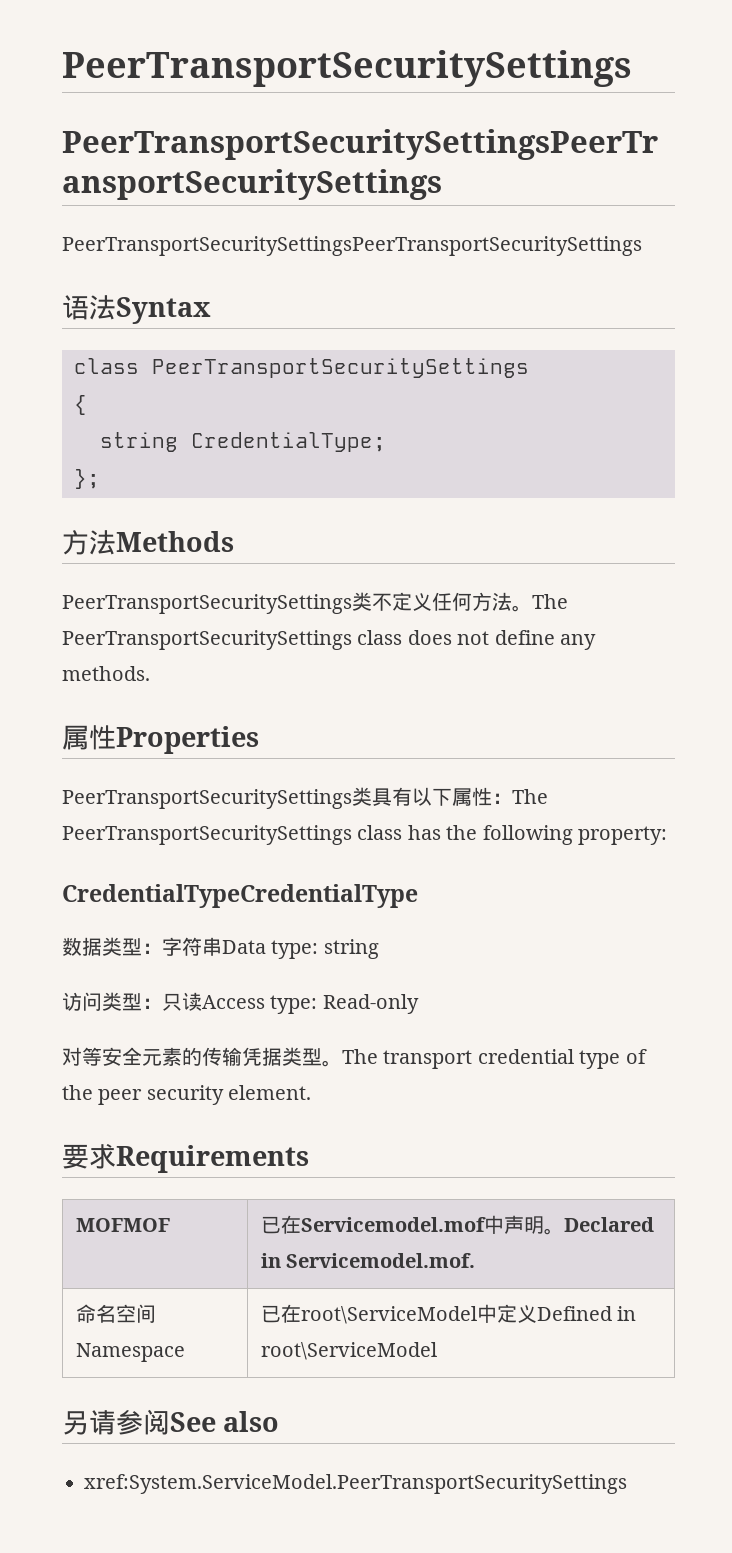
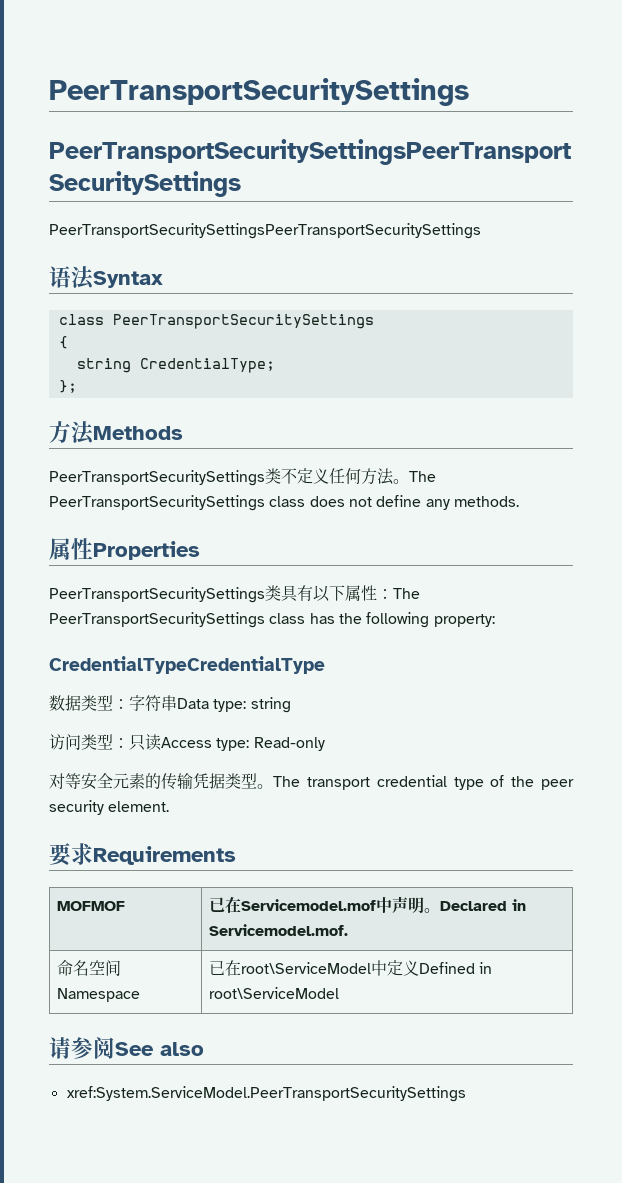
- 另请参阅See also
+ 请参阅See also

